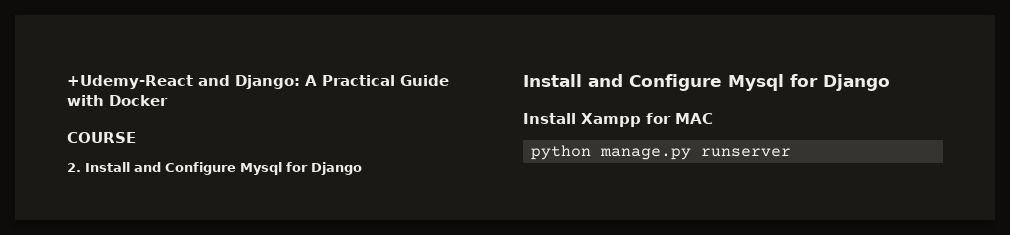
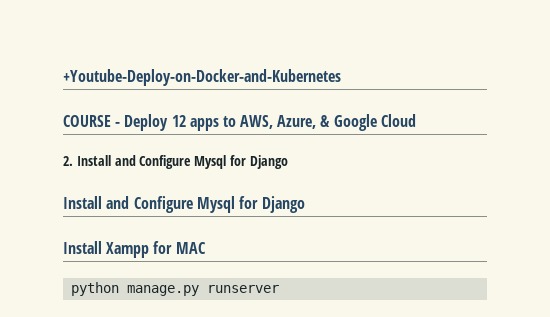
- +Udemy-React and Django: A Practical Guide with Docker
- COURSE
+ +Youtube-Deploy-on-Docker-and-Kubernetes
+ COURSE - Deploy 12 apps to AWS, Azure, & Google Cloud

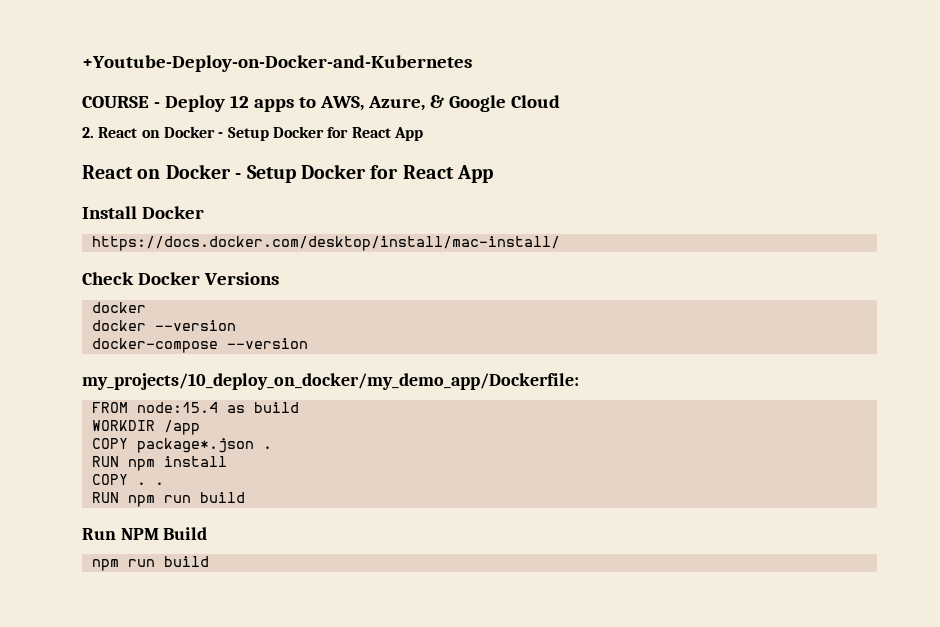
- 2. Install and Configure Mysql for Django
- Install and Configure Mysql for Django
- Install Xampp for MAC
- python manage.py runserver
+ 2. React on Docker - Setup Docker for React App
+ React on Docker - Setup Docker for React App
+ Install Docker
+ https://docs.docker.com/desktop/install/mac-install/
+ Check Docker Versions
+ docker
+ docker --version
+ docker-compose --version
+ my_projects/10_deploy_on_docker/my_demo_app/Dockerfile:
+ FROM node:15.4 as build
+ WORKDIR /app
+ COPY package*.json .
+ RUN npm install
+ COPY . .
+ RUN npm run build
+ Run NPM Build
+ npm run build

